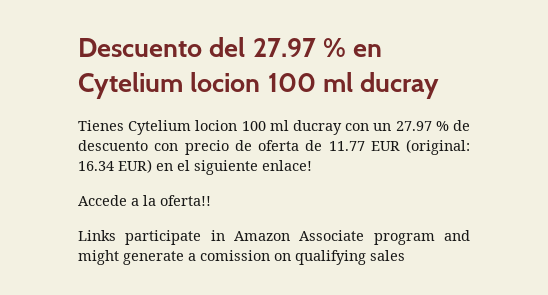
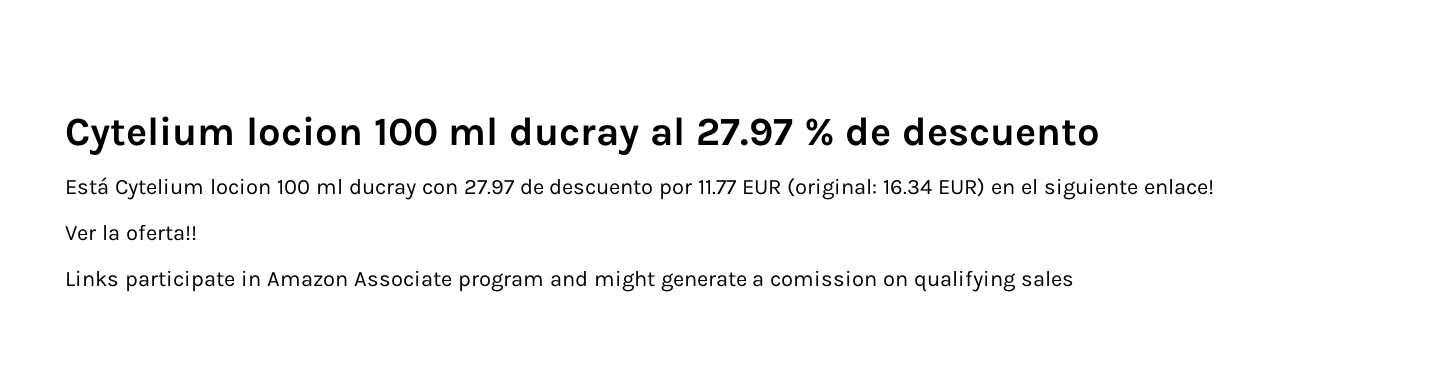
- Descuento del 27.97 % en Cytelium locion 100 ml ducray
- Tienes Cytelium locion 100 ml ducray con un 27.97 % de descuento con precio de oferta de 11.77 EUR (original: 16.34 EUR) en el siguiente enlace!
+ Cytelium locion 100 ml ducray al 27.97 % de descuento
+ Está Cytelium locion 100 ml ducray con 27.97 de descuento por 11.77 EUR (original: 16.34 EUR) en el siguiente enlace!
- Accede a la oferta!!
+ Ver la oferta!!

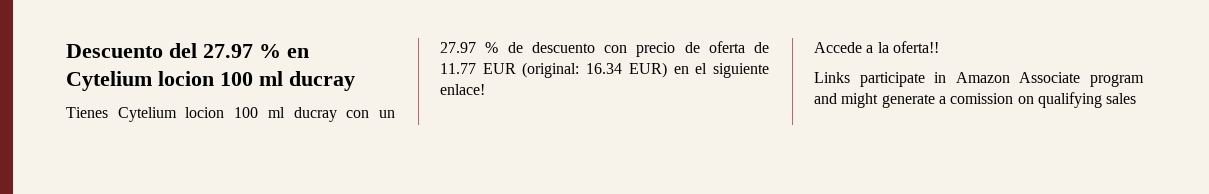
- Cytelium locion 100 ml ducray al 27.97 % de descuento
- Está Cytelium locion 100 ml ducray con 27.97 de descuento por 11.77 EUR (original: 16.34 EUR) en el siguiente enlace!
+ Descuento del 27.97 % en Cytelium locion 100 ml ducray
+ Tienes Cytelium locion 100 ml ducray con un 27.97 % de descuento con precio de oferta de 11.77 EUR (original: 16.34 EUR) en el siguiente enlace!
- Ver la oferta!!
+ Accede a la oferta!!

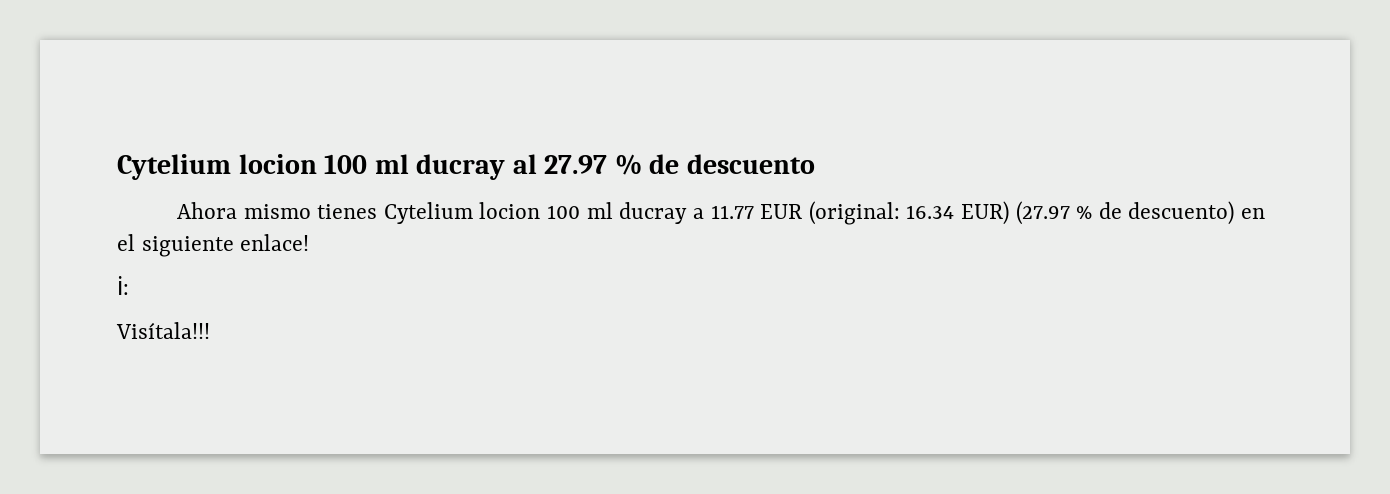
- Descuento del 27.97 % en Cytelium locion 100 ml ducray
- Tienes Cytelium locion 100 ml ducray con un 27.97 % de descuento con precio de oferta de 11.77 EUR (original: 16.34 EUR) en el siguiente enlace!
+ Cytelium locion 100 ml ducray al 27.97 % de descuento
+ Ahora mismo tienes Cytelium locion 100 ml ducray a 11.77 EUR (original: 16.34 EUR) (27.97 % de descuento) en el siguiente enlace!
- Accede a la oferta!!
- Links participate in Amazon Associate program and might generate a comission on qualifying sales
+ ℹ:
+ Visítala!!!

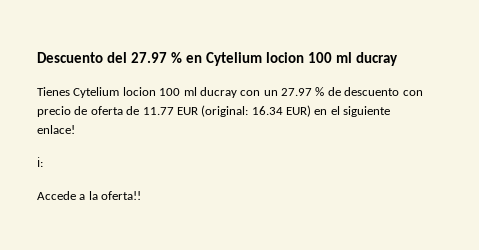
- Cytelium locion 100 ml ducray al 27.97 % de descuento
- Ahora mismo tienes Cytelium locion 100 ml ducray a 11.77 EUR (original: 16.34 EUR) (27.97 % de descuento) en el siguiente enlace!
+ Descuento del 27.97 % en Cytelium locion 100 ml ducray
+ Tienes Cytelium locion 100 ml ducray con un 27.97 % de descuento con precio de oferta de 11.77 EUR (original: 16.34 EUR) en el siguiente enlace!
- Visítala!!!
+ Accede a la oferta!!

